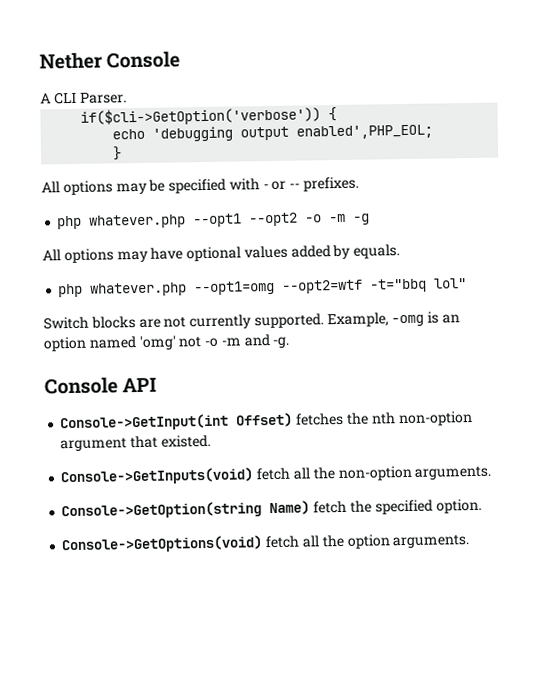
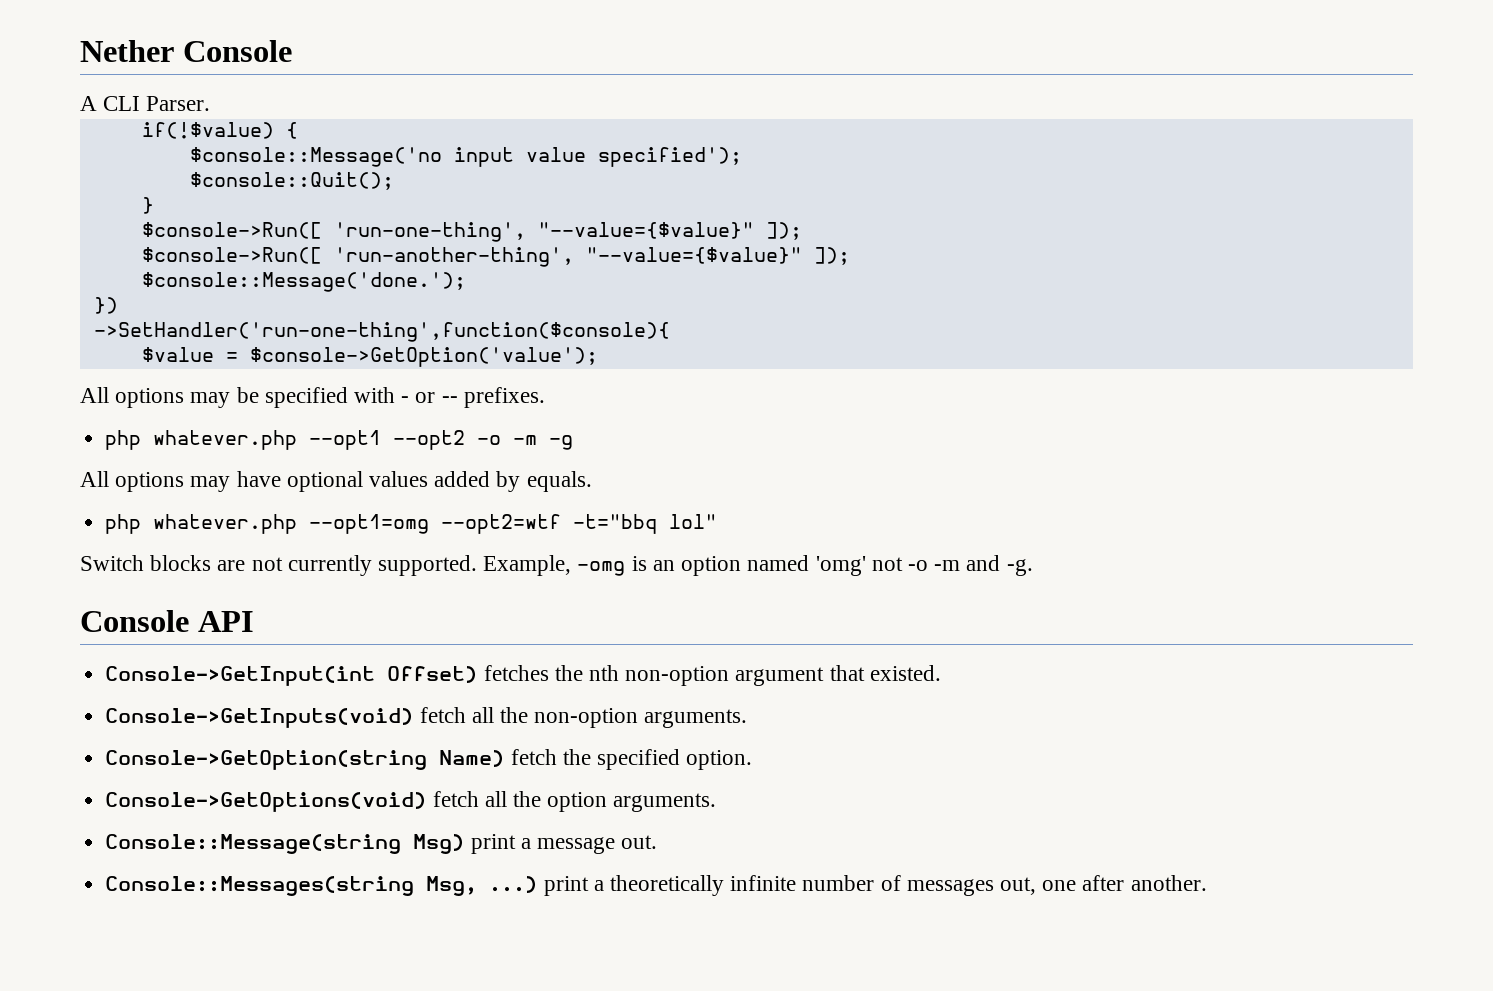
- if($cli->GetOption('verbose')) {
+ if(!$value) {
- echo 'debugging output enabled',PHP_EOL;
+ $console::Message('no input value specified');
+ $console::Quit();
  }
+ $console->Run([ 'run-one-thing', "--value={$value}" ]);
+ $console->Run([ 'run-another-thing', "--value={$value}" ]);
+ $console::Message('done.');
+ })
+ ->SetHandler('run-one-thing',function($console){
+ $value = $console->GetOption('value');
+ Console::Message(string Msg) print a message out.
+ Console::Messages(string Msg, ...) print a theoretically infinite number of messages out, one after another.

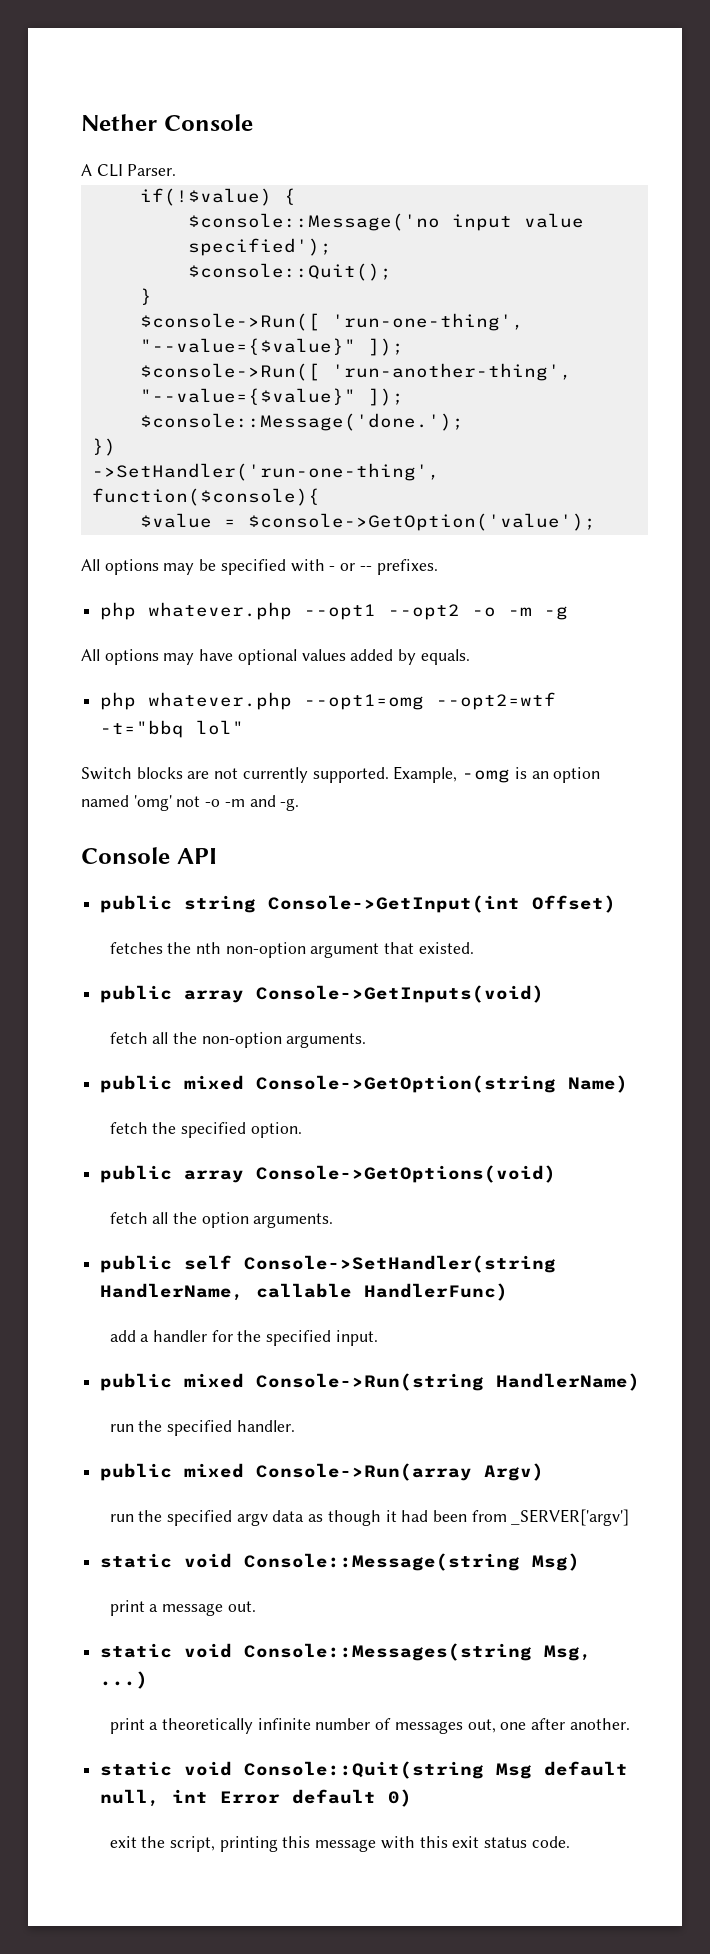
- Console->GetInput(int Offset) fetches the nth non-option argument that existed.
+ public string Console->GetInput(int Offset)
+ fetches the nth non-option argument that existed.
- Console->GetInputs(void) fetch all the non-option arguments.
+ public array Console->GetInputs(void)
+ fetch all the non-option arguments.
- Console->GetOption(string Name) fetch the specified option.
+ public mixed Console->GetOption(string Name)
+ fetch the specified option.
- Console->GetOptions(void) fetch all the option arguments.
+ public array Console->GetOptions(void)
+ fetch all the option arguments.
- Console::Message(string Msg) print a message out.
+ public self Console->SetHandler(string HandlerName, callable HandlerFunc)
+ add a handler for the specified input.
+ public mixed Console->Run(string HandlerName)
+ run the specified handler.
+ public mixed Console->Run(array Argv)
+ run the specified argv data as though it had been from _SERVER['argv']
+ static void Console::Message(string Msg)
+ print a message out.
- Console::Messages(string Msg, ...) print a theoretically infinite number of messages out, one after another.
+ static void Console::Messages(string Msg, ...)
+ print a theoretically infinite number of messages out, one after another.
+ static void Console::Quit(string Msg default null, int Error default 0)
+ exit the script, printing this message with this exit status code.

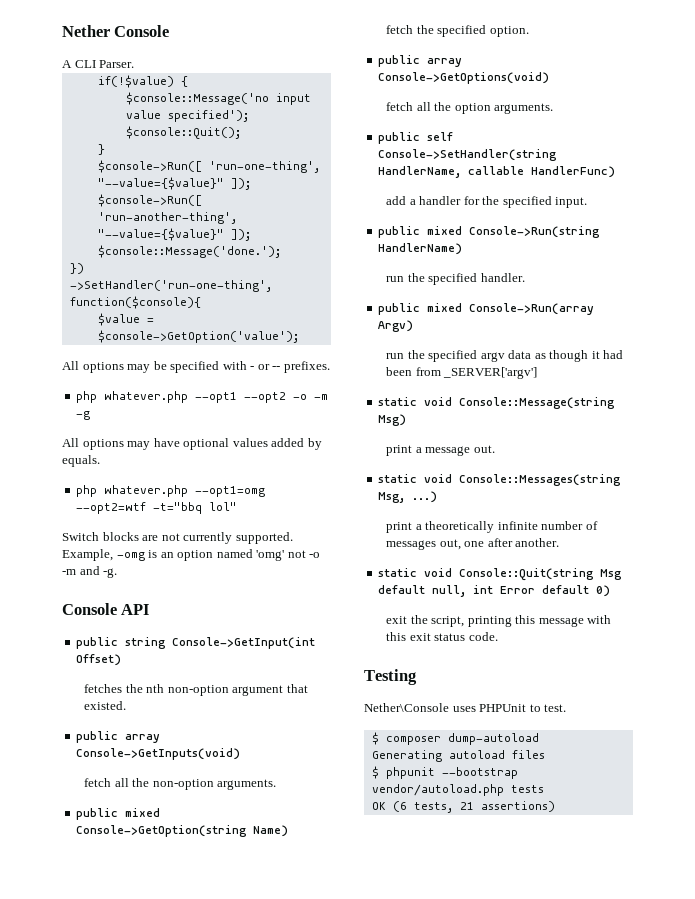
+ Testing
+ Nether\Console uses PHPUnit to test.
+ $ composer dump-autoload
+ Generating autoload files
+ $ phpunit --bootstrap vendor/autoload.php tests
+ OK (6 tests, 21 assertions)

